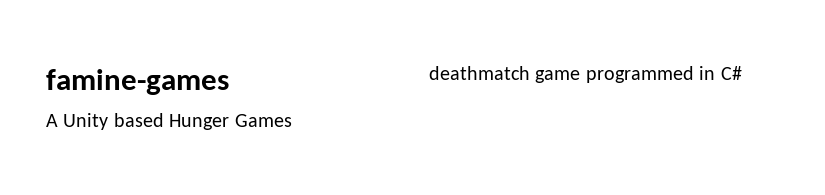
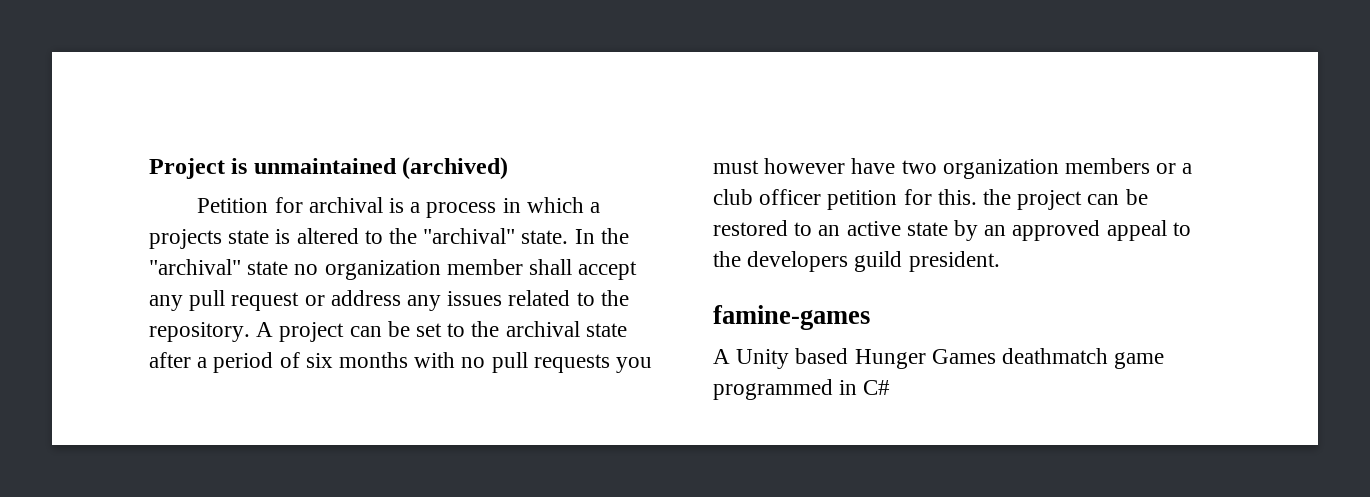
+ Project is unmaintained (archived)
+ Petition for archival is a process in which a projects state is altered to the "archival" state. In the "archival" state no organization member shall accept any pull request or address any issues related to the repository. A project can be set to the archival state after a period of six months with no pull requests you must however have two organization members or a club officer petition for this. the project can be restored to an active state by an approved appeal to the developers guild president.

